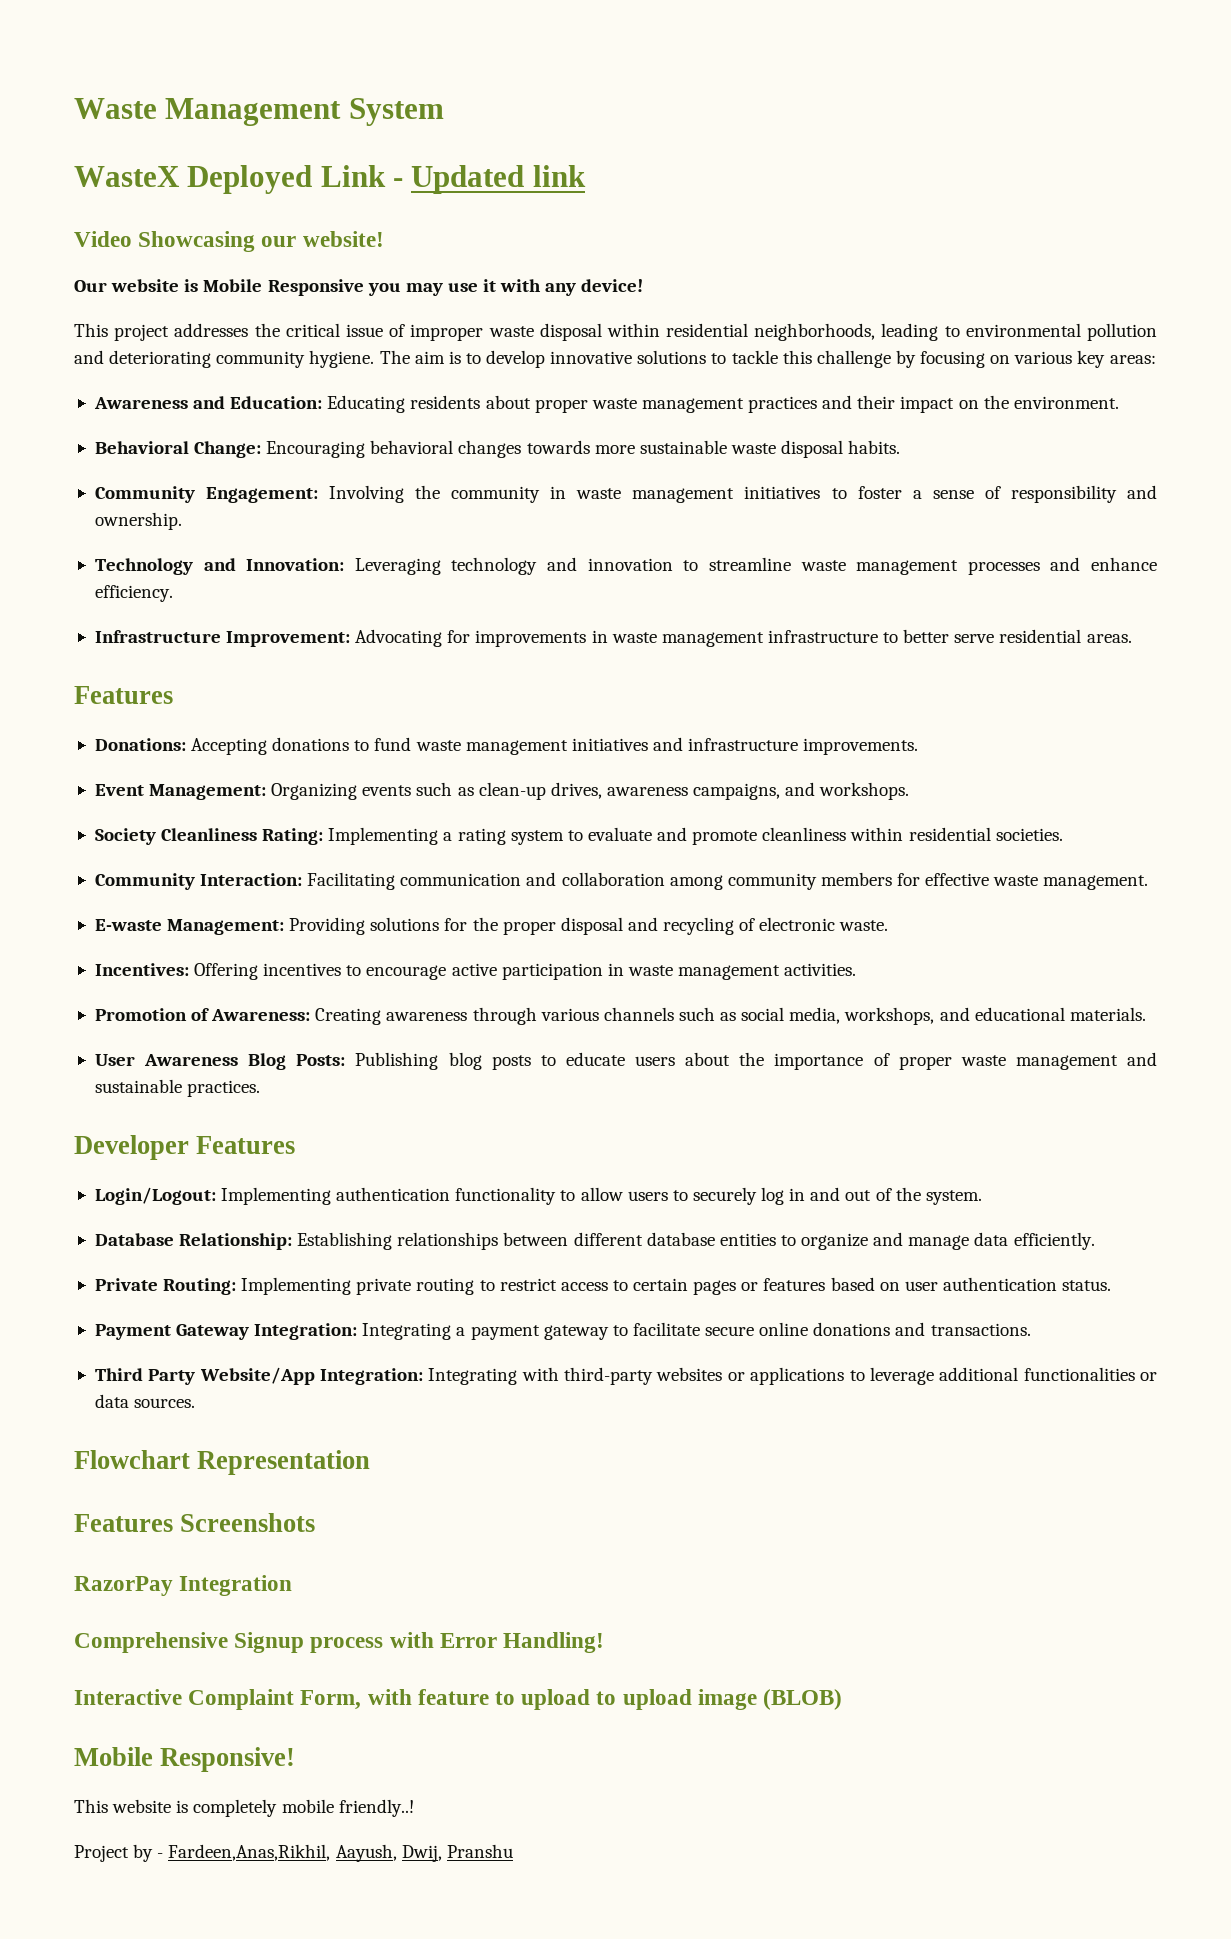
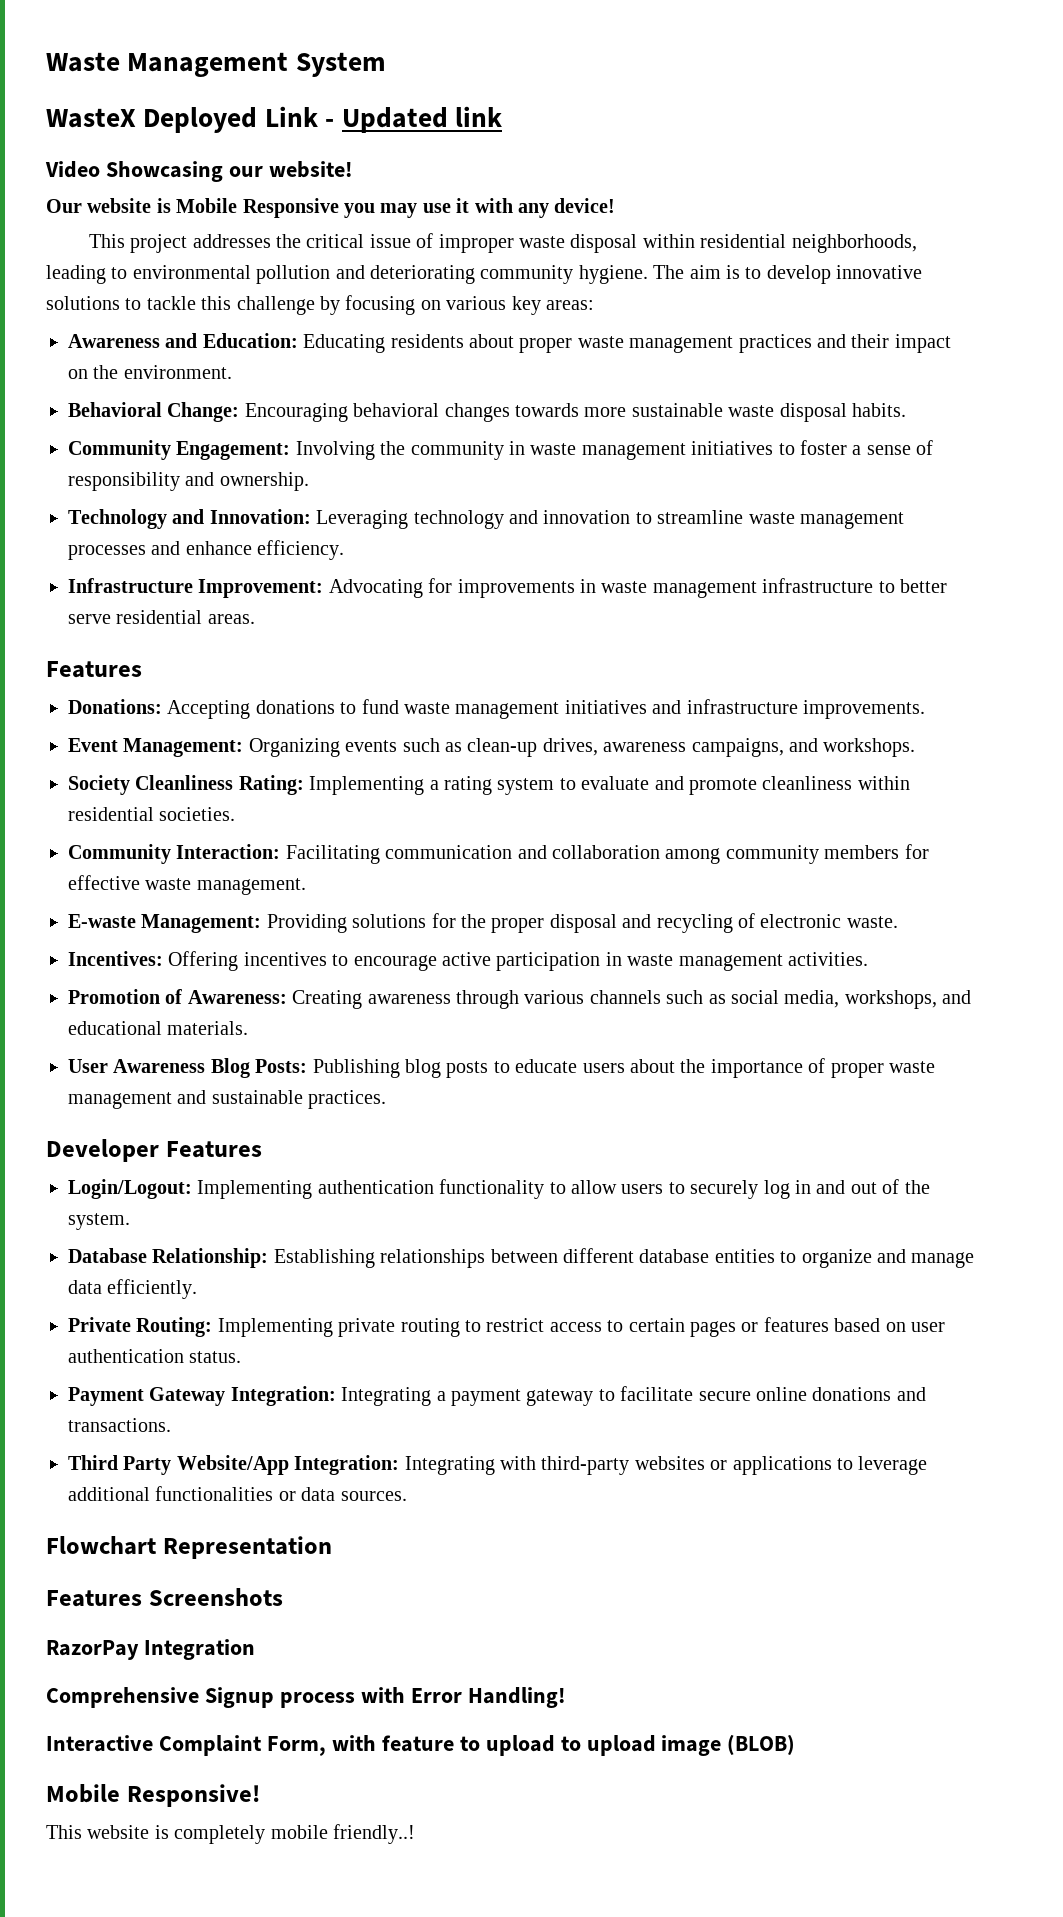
- Project by - Fardeen,Anas,Rikhil, Aayush, Dwij, Pranshu

